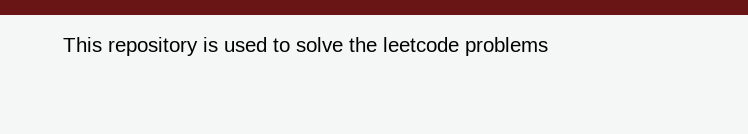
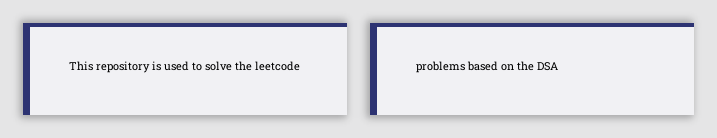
- This repository is used to solve the leetcode problems
+ This repository is used to solve the leetcode problems based on the DSA

